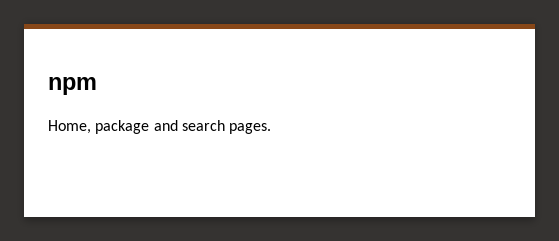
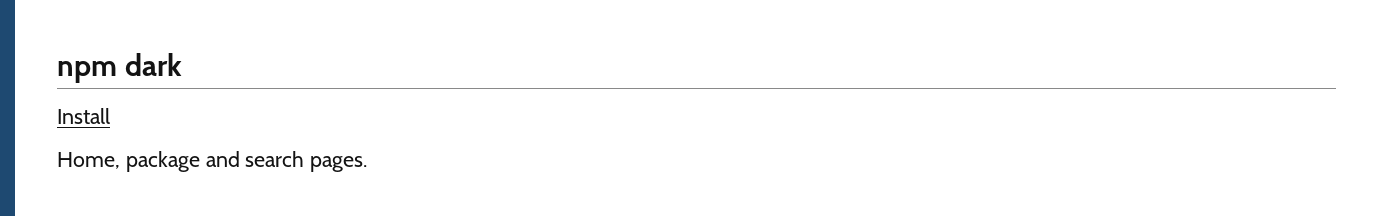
- npm
+ npm dark
+ Install

